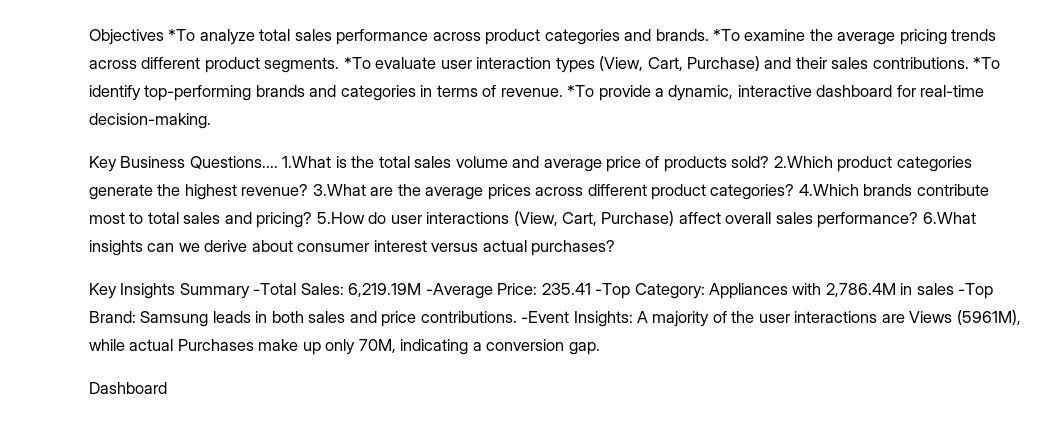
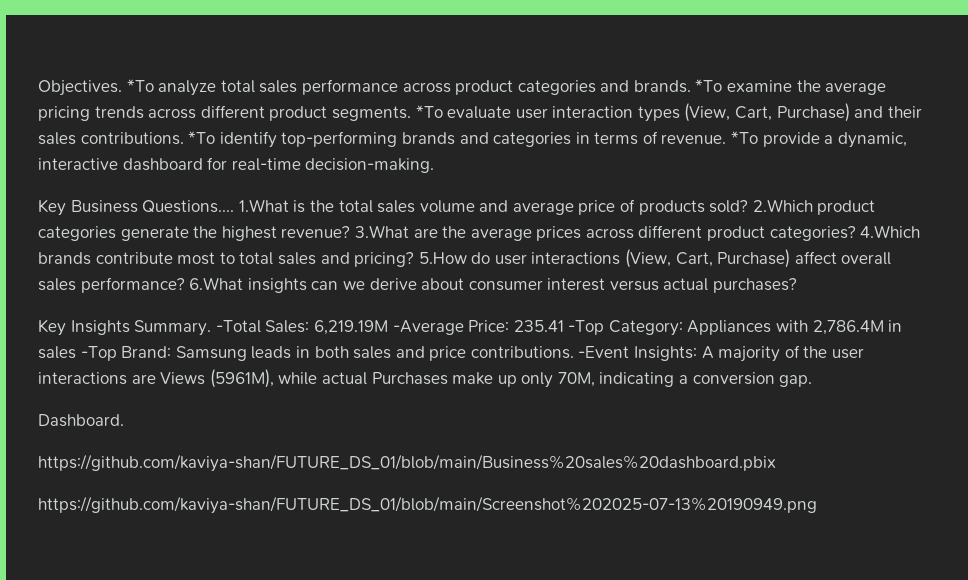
- Objectives *To analyze total sales performance across product categories and brands.
+ Objectives. *To analyze total sales performance across product categories and brands.
- Key Insights Summary -Total Sales: 6,219.19M -Average Price: 235.41 -Top Category: Appliances with 2,786.4M in sales -Top Brand: Samsung leads in both sales and price contributions.
+ Key Insights Summary. -Total Sales: 6,219.19M -Average Price: 235.41 -Top Category: Appliances with 2,786.4M in sales -Top Brand: Samsung leads in both sales and price contributions.
- Dashboard
+ Dashboard.
+ https://github.com/kaviya-shan/FUTURE_DS_01/blob/main/Business%20sales%20dashboard.pbix
+ https://github.com/kaviya-shan/FUTURE_DS_01/blob/main/Screenshot%202025-07-13%20190949.png

